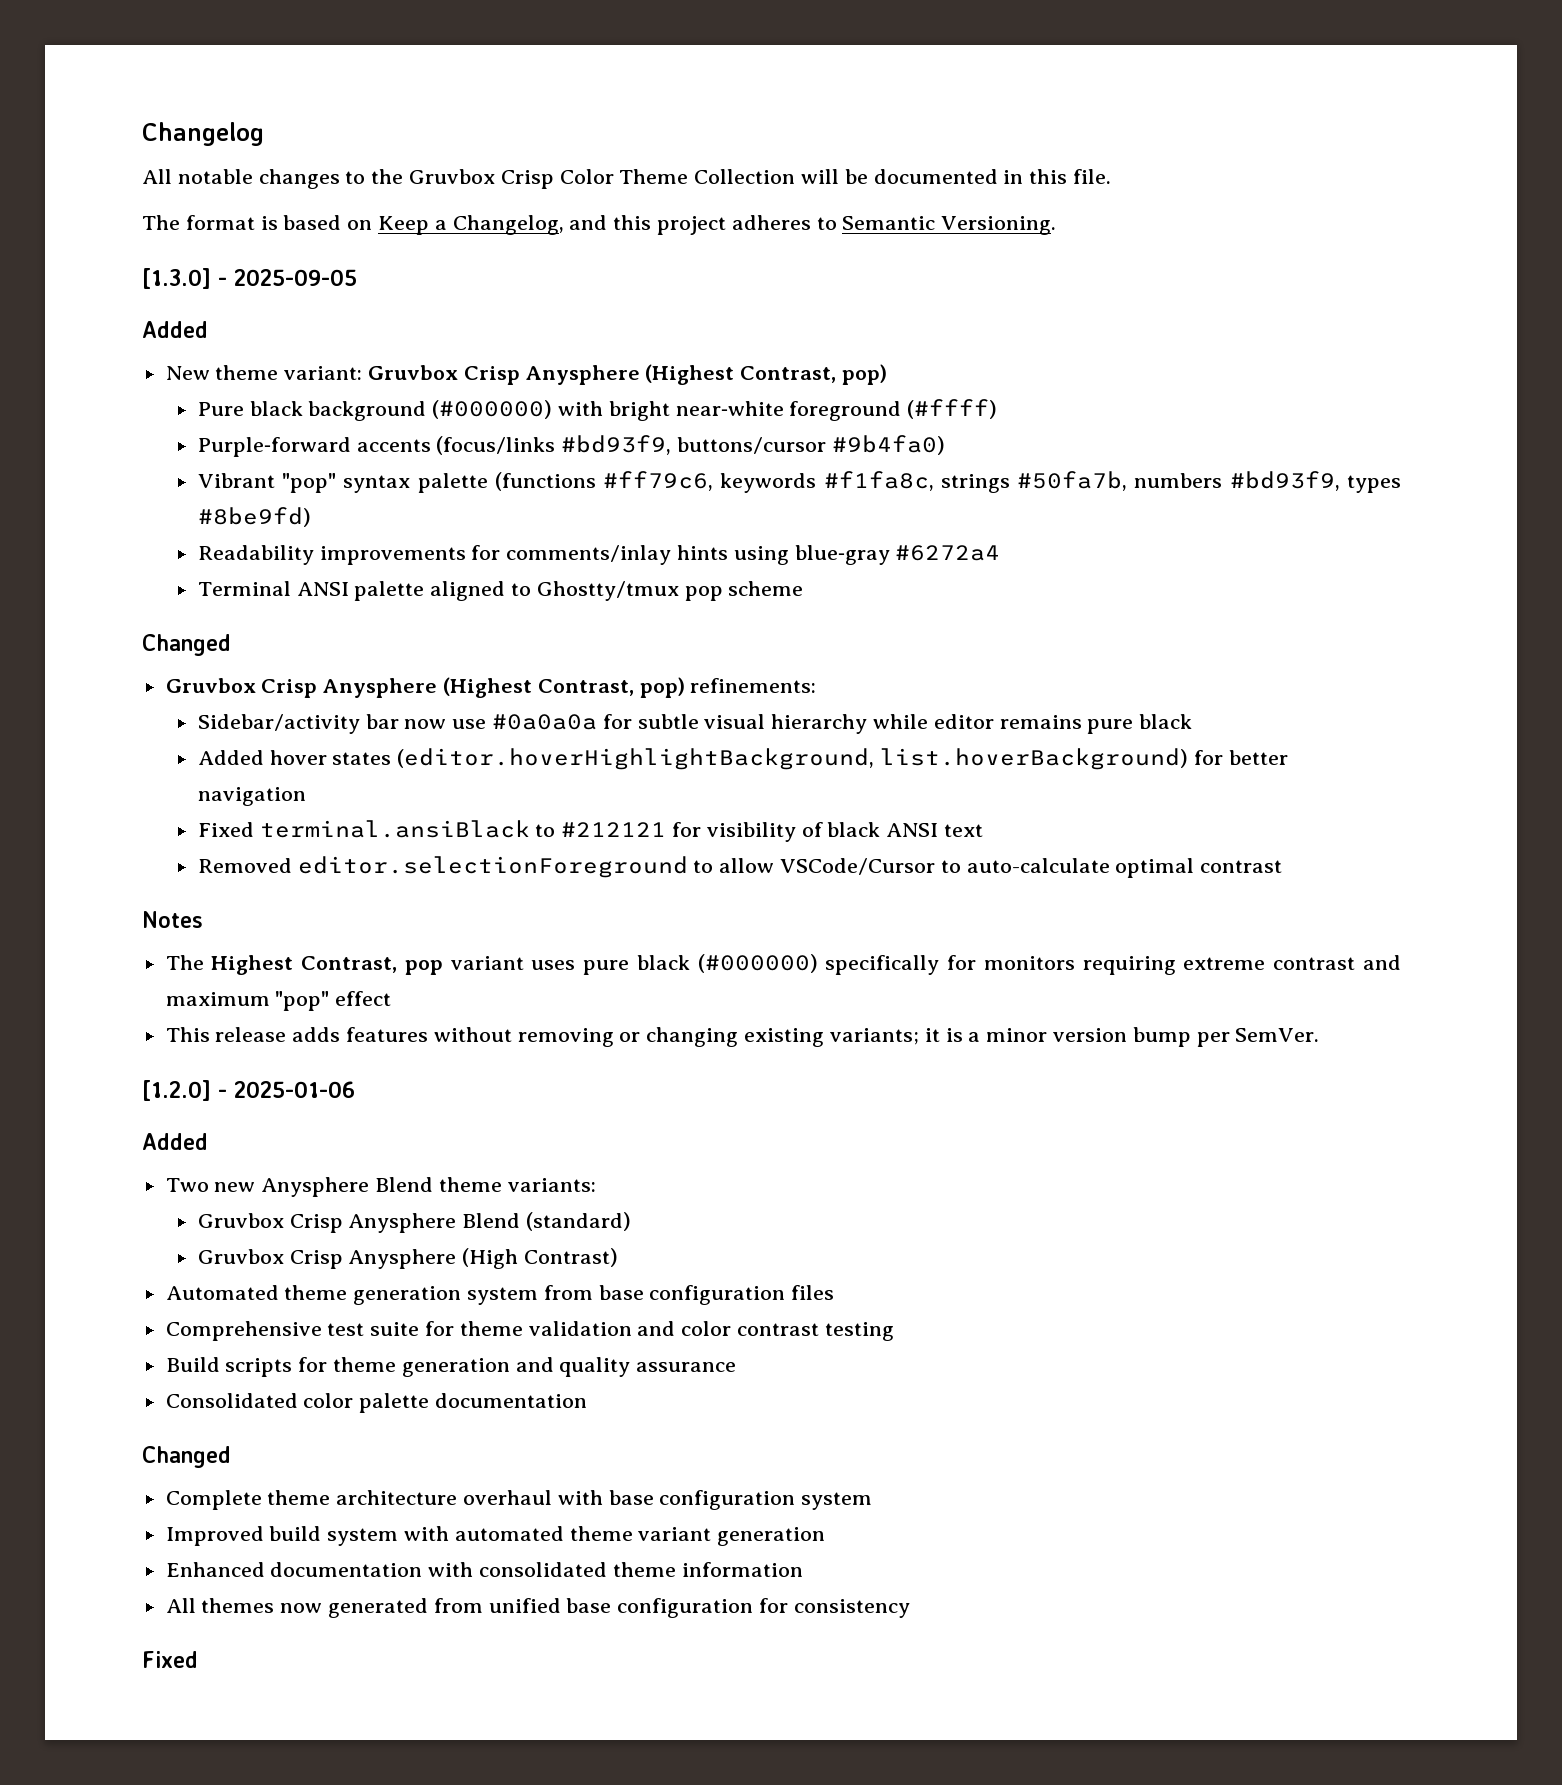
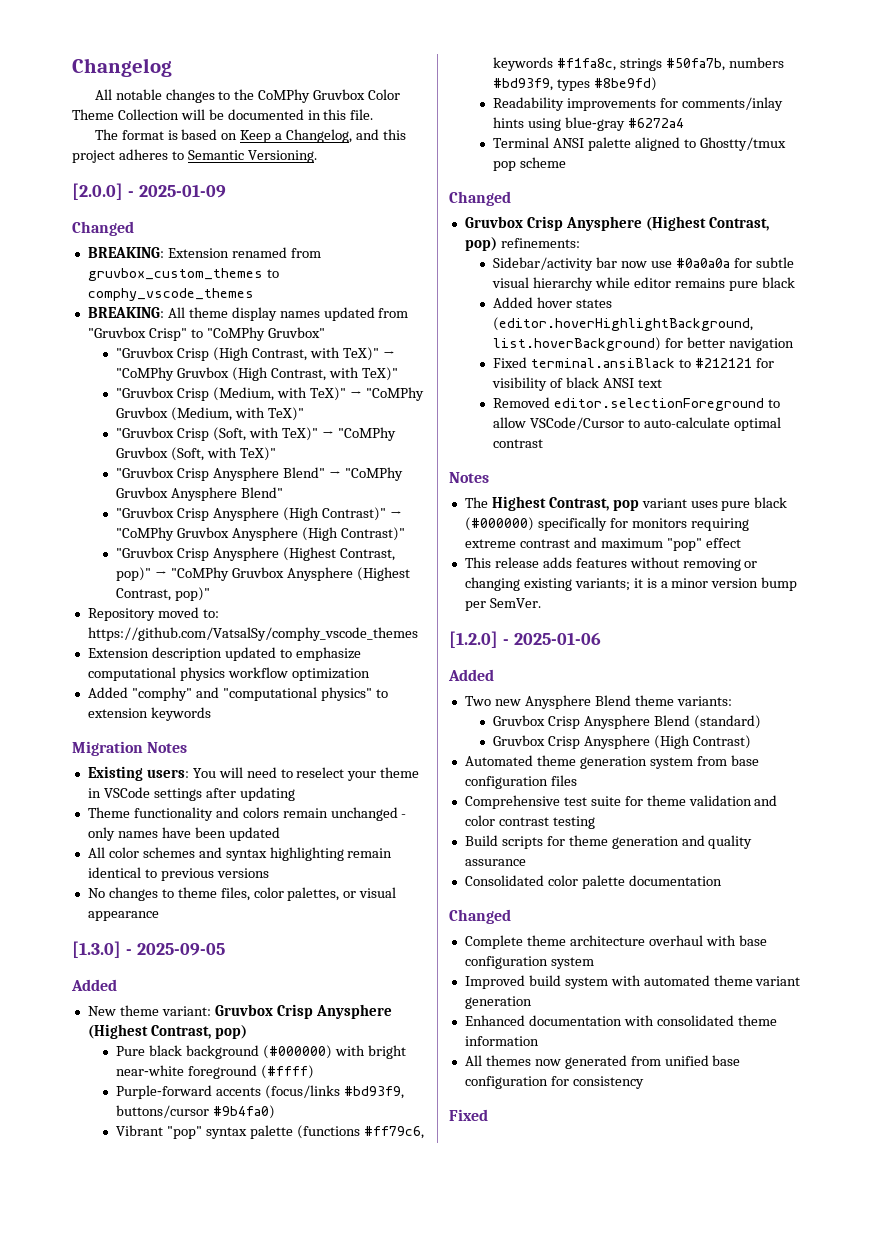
- All notable changes to the Gruvbox Crisp Color Theme Collection will be documented in this file.
+ All notable changes to the CoMPhy Gruvbox Color Theme Collection will be documented in this file.
+ [2.0.0] - 2025-01-09
+ Changed
+ BREAKING: Extension renamed from gruvbox_custom_themes to comphy_vscode_themes
+ BREAKING: All theme display names updated from "Gruvbox Crisp" to "CoMPhy Gruvbox"
+ "Gruvbox Crisp (High Contrast, with TeX)" → "CoMPhy Gruvbox (High Contrast, with TeX)"
+ "Gruvbox Crisp (Medium, with TeX)" → "CoMPhy Gruvbox (Medium, with TeX)"
+ "Gruvbox Crisp (Soft, with TeX)" → "CoMPhy Gruvbox (Soft, with TeX)"
+ "Gruvbox Crisp Anysphere Blend" → "CoMPhy Gruvbox Anysphere Blend"
+ "Gruvbox Crisp Anysphere (High Contrast)" → "CoMPhy Gruvbox Anysphere (High Contrast)"
+ "Gruvbox Crisp Anysphere (Highest Contrast, pop)" → "CoMPhy Gruvbox Anysphere (Highest Contrast, pop)"
+ Repository moved to: https://github.com/VatsalSy/comphy_vscode_themes
+ Extension description updated to emphasize computational physics workflow optimization
+ Added "comphy" and "computational physics" to extension keywords
+ Migration Notes
+ Existing users: You will need to reselect your theme in VSCode settings after updating
+ Theme functionality and colors remain unchanged - only names have been updated
+ All color schemes and syntax highlighting remain identical to previous versions
+ No changes to theme files, color palettes, or visual appearance

